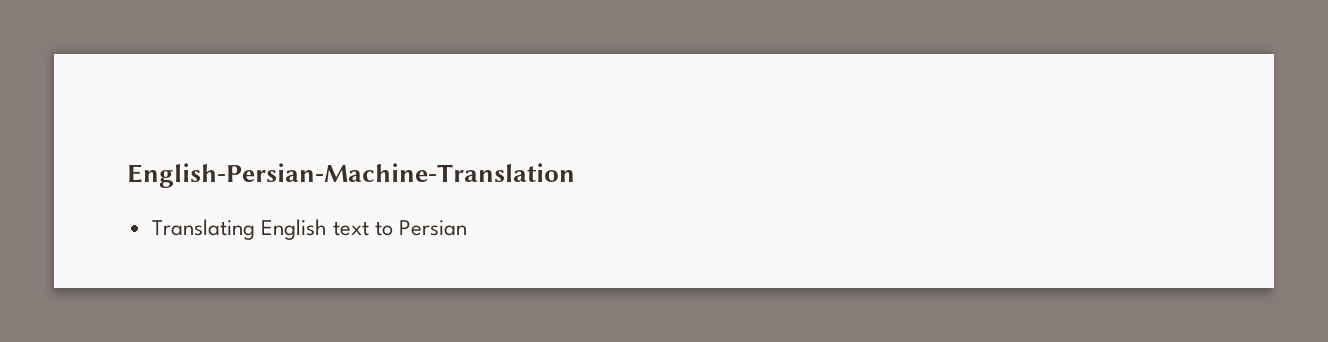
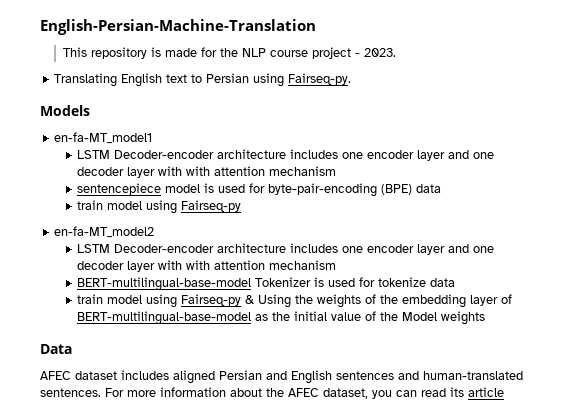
+ This repository is made for the NLP course project - 2023.
- Translating English text to Persian
+ Translating English text to Persian using Fairseq-py.
+ Models
+ en-fa-MT_model1
+ LSTM Decoder-encoder architecture includes one encoder layer and one decoder layer with with attention mechanism
+ sentencepiece model is used for byte-pair-encoding (BPE) data
+ train model using Fairseq-py
+ en-fa-MT_model2
+ LSTM Decoder-encoder architecture includes one encoder layer and one decoder layer with with attention mechanism
+ BERT-multilingual-base-model Tokenizer is used for tokenize data
+ train model using Fairseq-py & Using the weights of the embedding layer of BERT-multilingual-base-model as the initial value of the Model weights
+ Data
+ AFEC dataset includes aligned Persian and English sentences and human-translated sentences. For more information about the AFEC dataset, you can read its article

